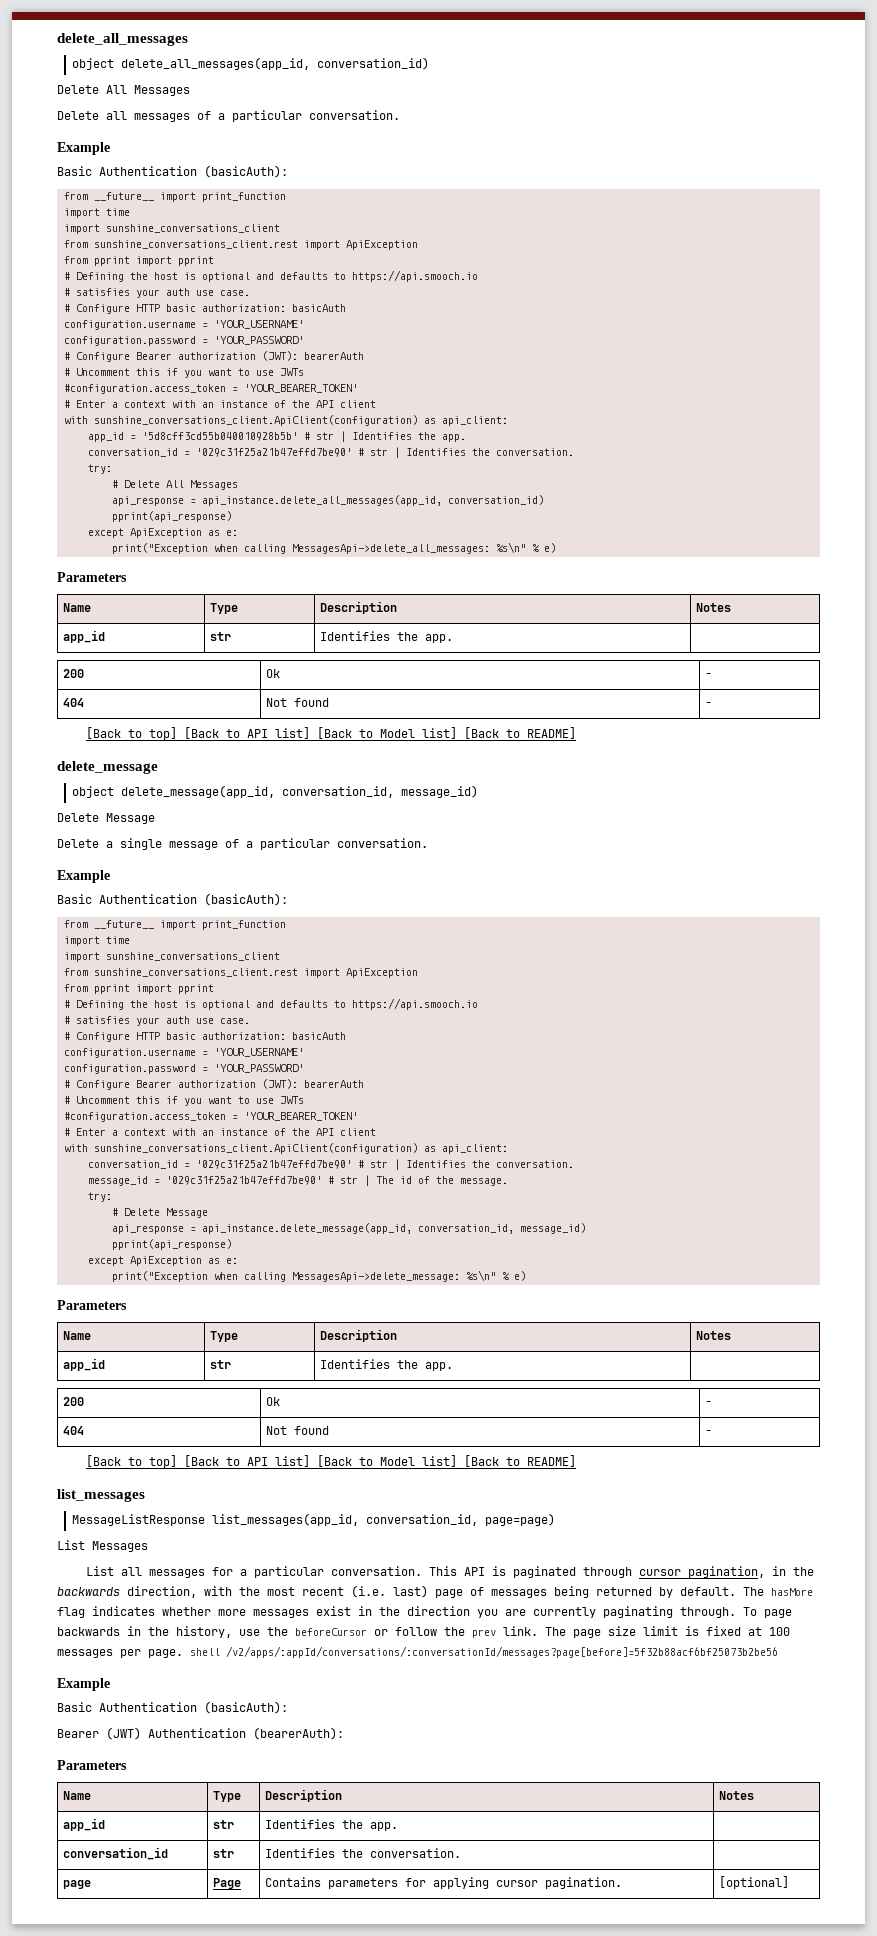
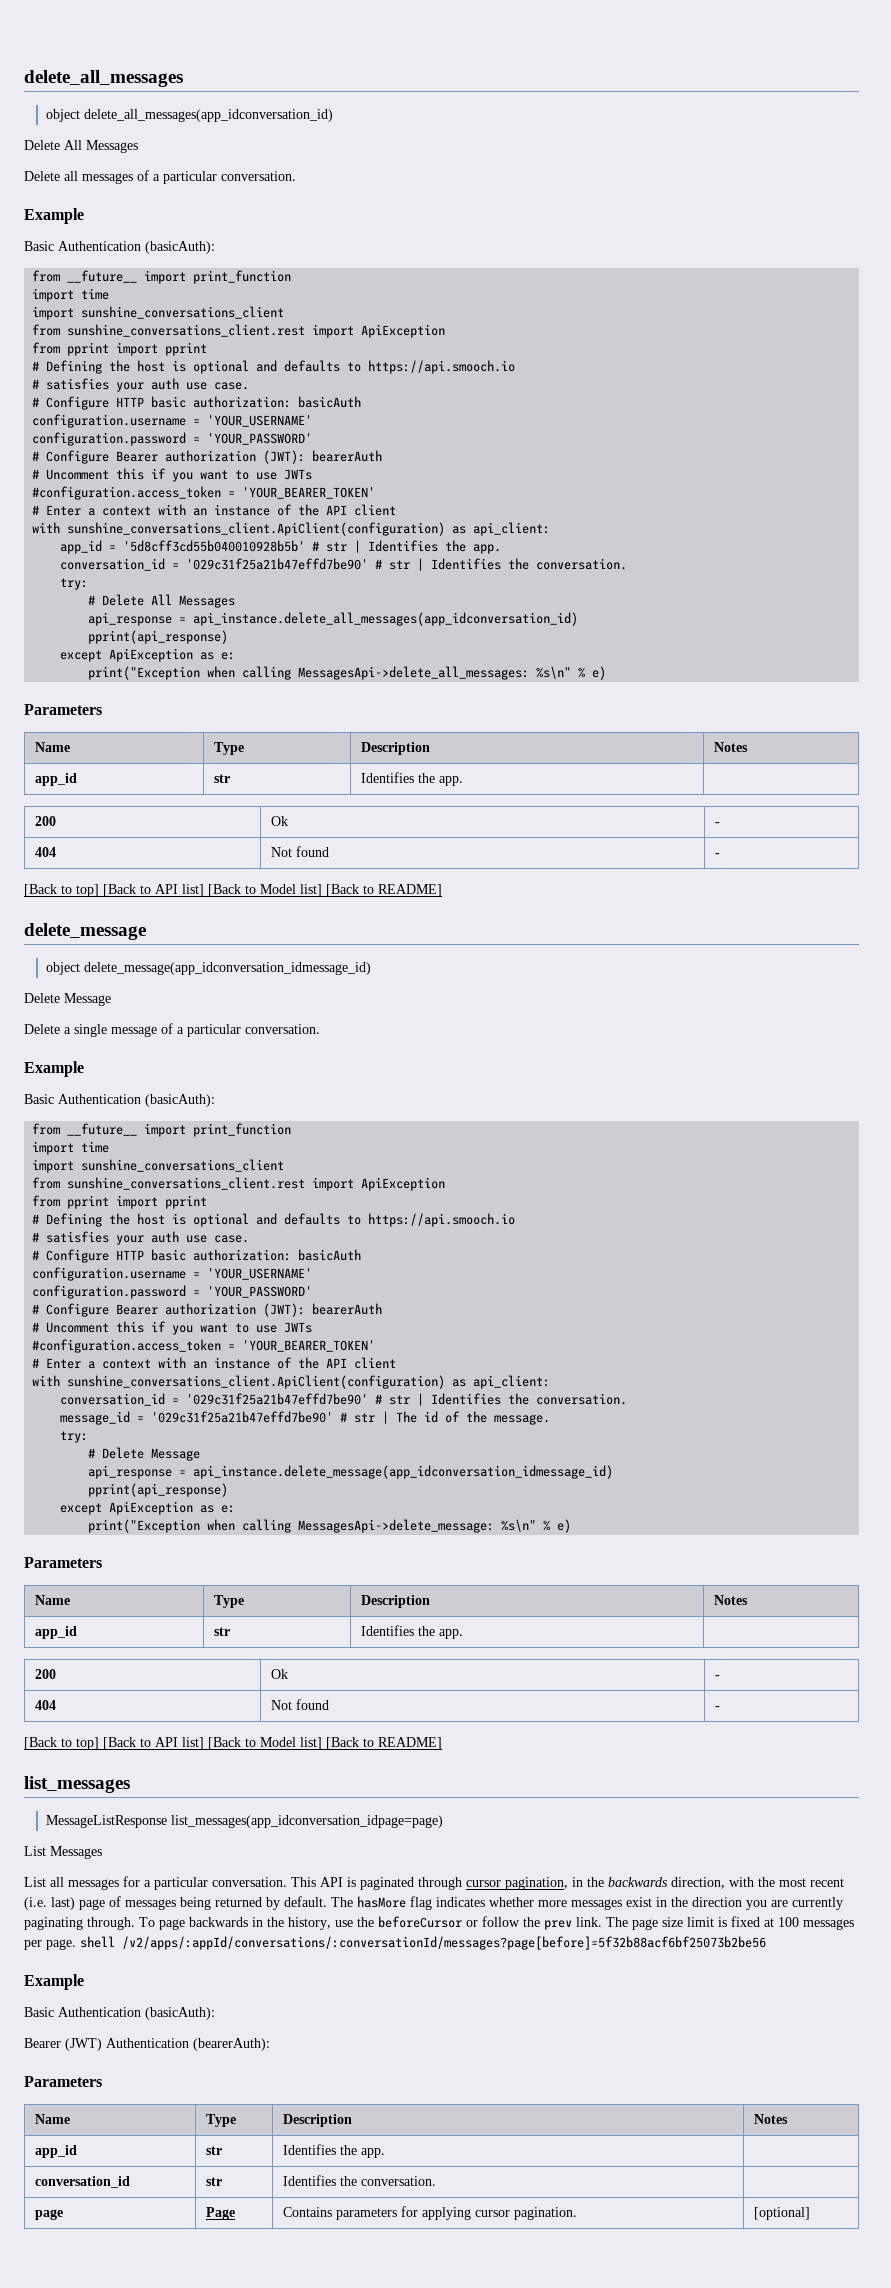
- object delete_all_messages(app_id, conversation_id)
+ object delete_all_messages(app_idconversation_id)
- api_response = api_instance.delete_all_messages(app_id, conversation_id)
+ api_response = api_instance.delete_all_messages(app_idconversation_id)
- object delete_message(app_id, conversation_id, message_id)
+ object delete_message(app_idconversation_idmessage_id)
- api_response = api_instance.delete_message(app_id, conversation_id, message_id)
+ api_response = api_instance.delete_message(app_idconversation_idmessage_id)
- MessageListResponse list_messages(app_id, conversation_id, page=page)
+ MessageListResponse list_messages(app_idconversation_idpage=page)

